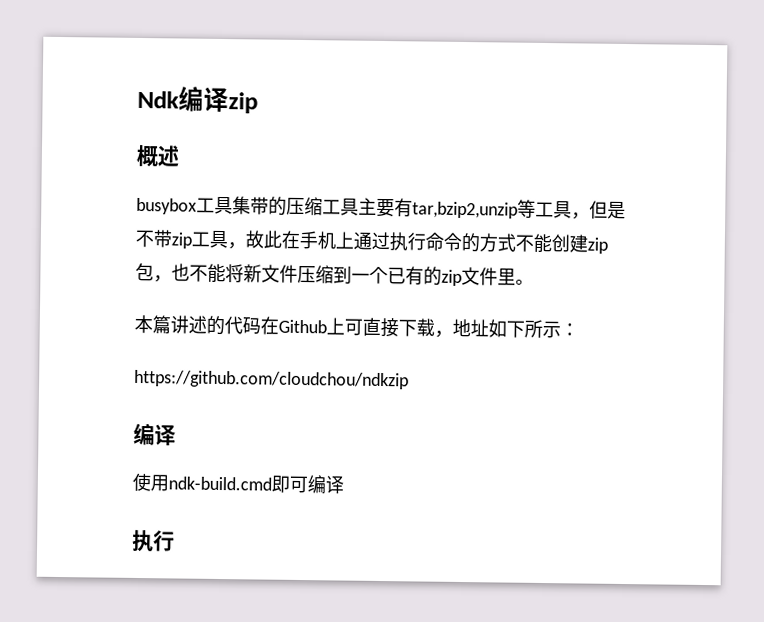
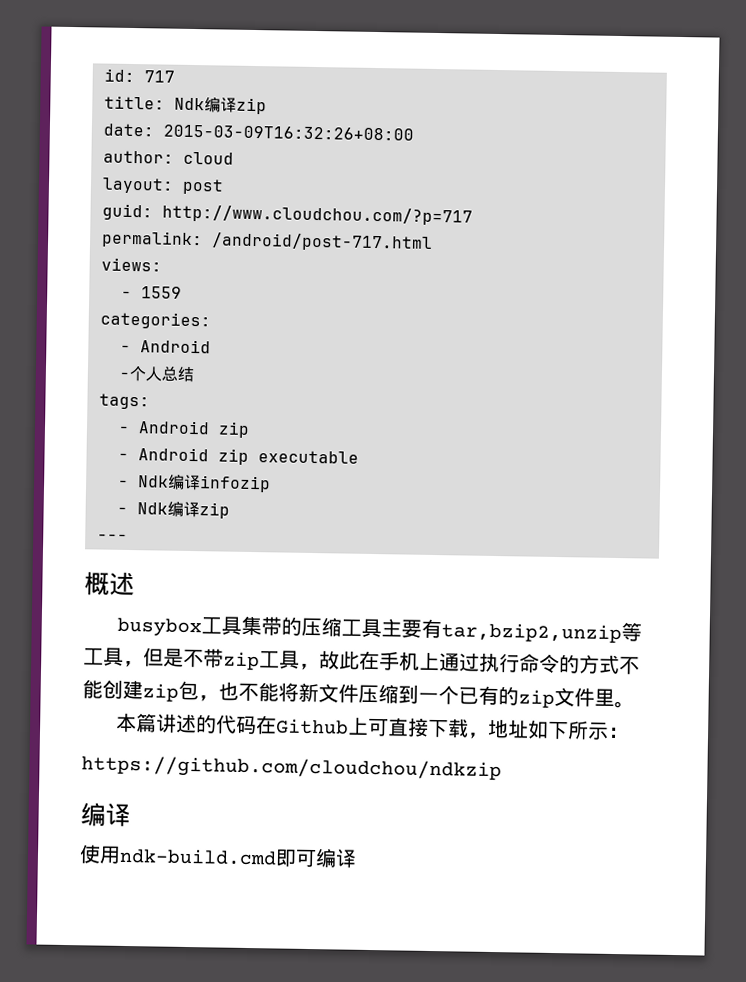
- Ndk编译zip
+ id: 717
+ title: Ndk编译zip
+ date: 2015-03-09T16:32:26+08:00
+ author: cloud
+ layout: post
+ guid: http://www.cloudchou.com/?p=717
+ permalink: /android/post-717.html
+ views:
+ - 1559
+ categories:
+ - Android
+ -个人总结
+ tags:
+ - Android zip
+ - Android zip executable
+ - Ndk编译infozip
+ - Ndk编译zip
+ ---
  使用ndk-build.cmd即可编译
- 执行

